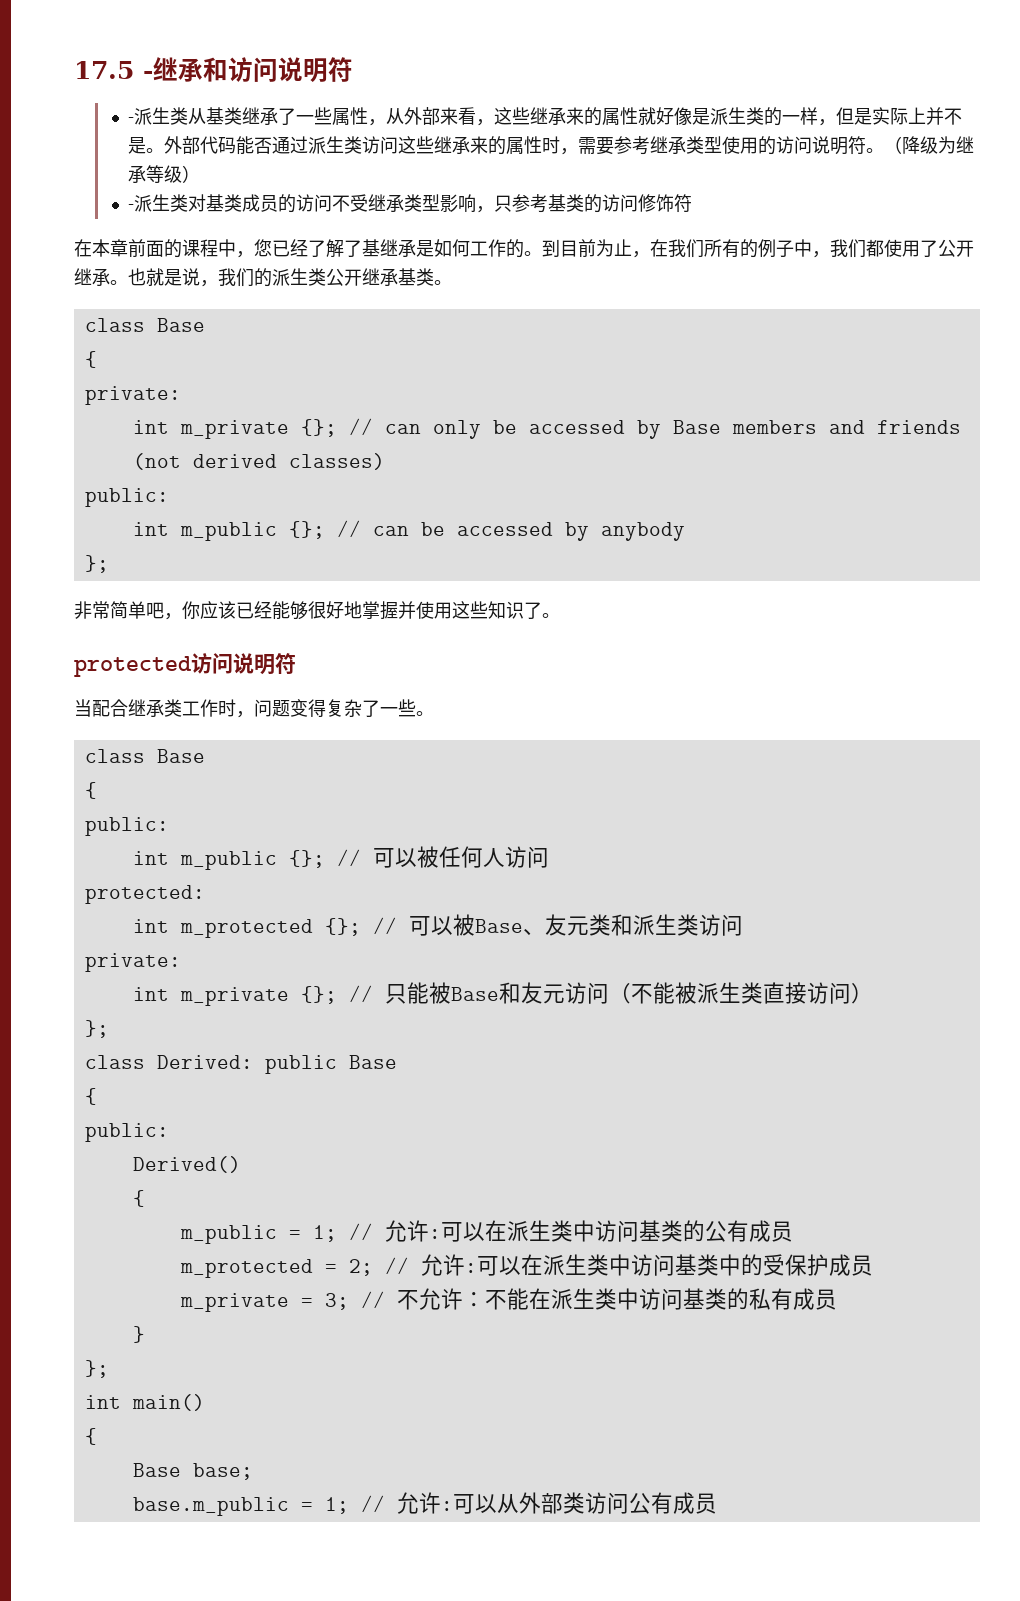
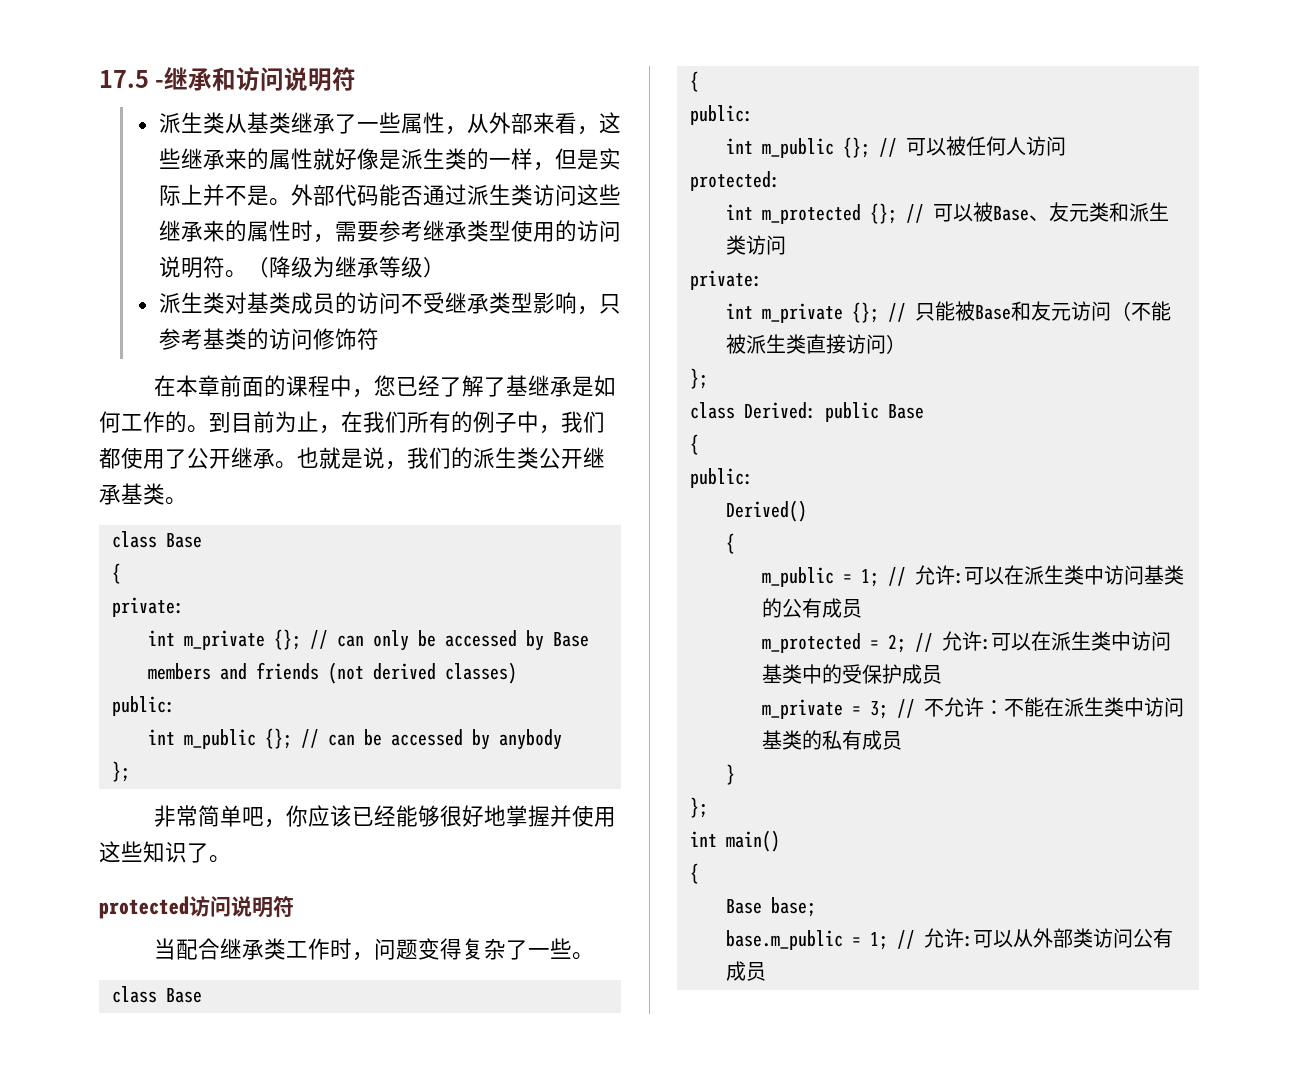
- -派生类从基类继承了一些属性，从外部来看，这些继承来的属性就好像是派生类的一样，但是实际上并不是。
+ 派生类从基类继承了一些属性，从外部来看，这些继承来的属性就好像是派生类的一样，但是实际上并不是。
- -派生类对基类成员的访问不受继承类型影响，只参考基类的访问修饰符
+ 派生类对基类成员的访问不受继承类型影响，只参考基类的访问修饰符

